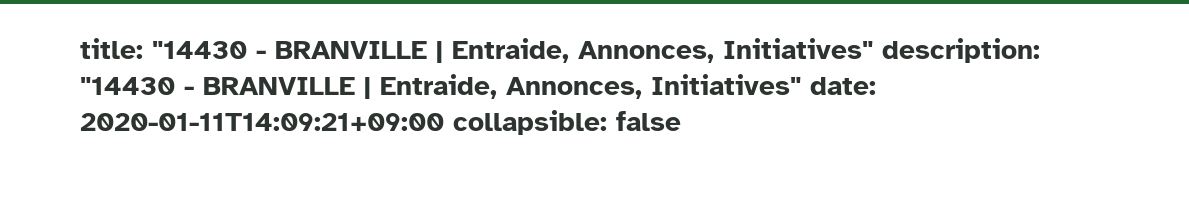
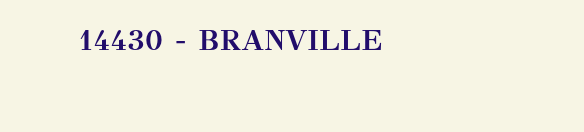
- title: "14430 - BRANVILLE | Entraide, Annonces, Initiatives" description: "14430 - BRANVILLE | Entraide, Annonces, Initiatives" date: 2020-01-11T14:09:21+09:00 collapsible: false
+ 14430 - BRANVILLE

